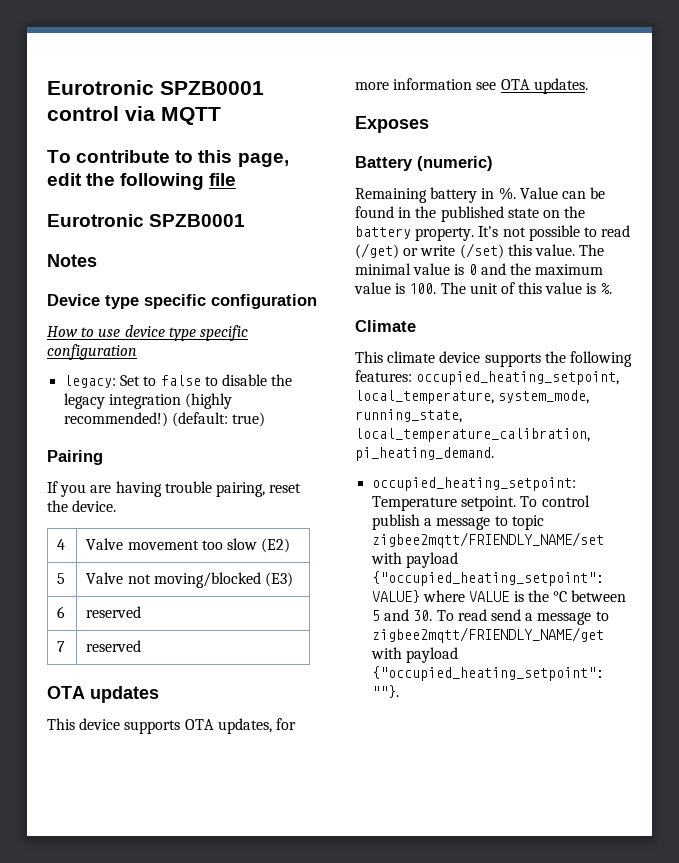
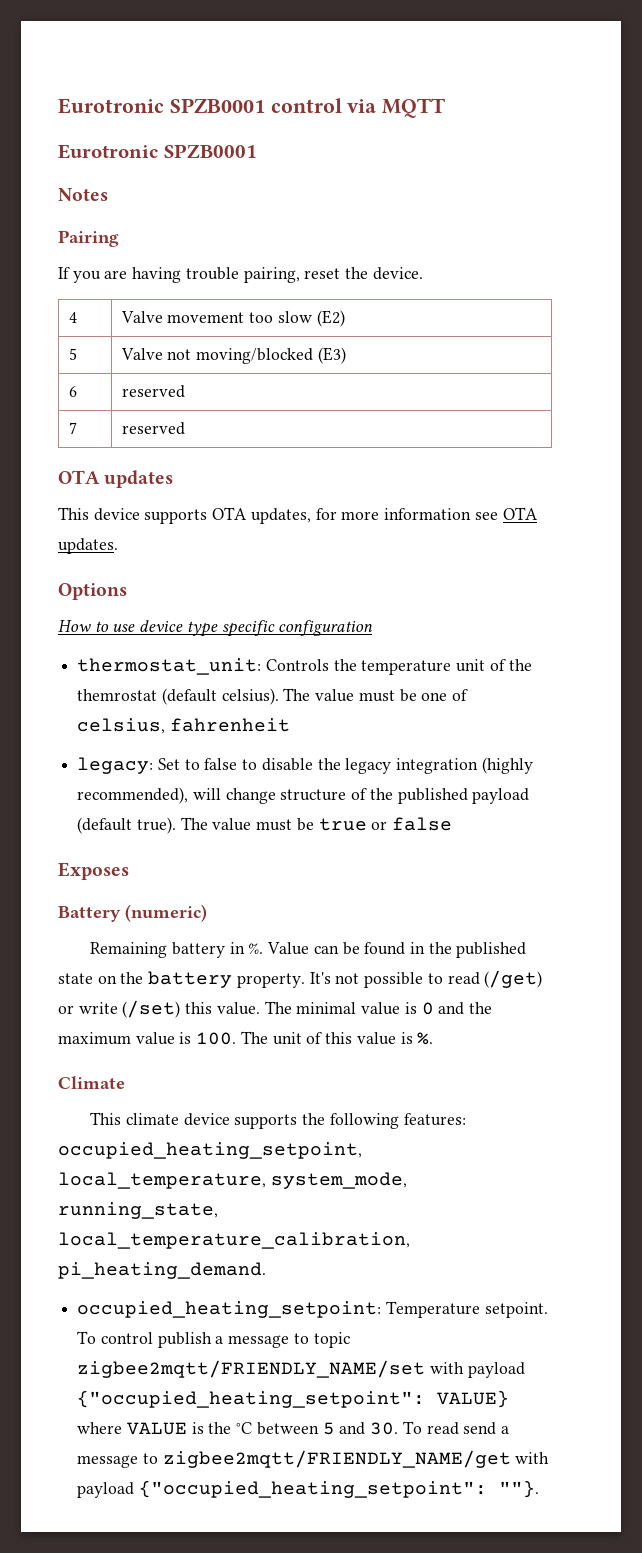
  Eurotronic SPZB0001 control via MQTT
- To contribute to this page, edit the following file
  Eurotronic SPZB0001
  Notes
- Device type specific configuration
- How to use device type specific configuration
- legacy: Set to false to disable the legacy integration (highly recommended!) (default: true)
+ Options
+ How to use device type specific configuration
+ thermostat_unit: Controls the temperature unit of the themrostat (default celsius). The value must be one of celsius, fahrenheit
+ legacy: Set to false to disable the legacy integration (highly recommended), will change structure of the published payload (default true). The value must be true or false

